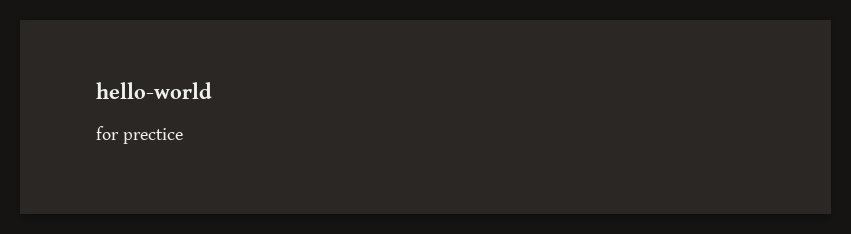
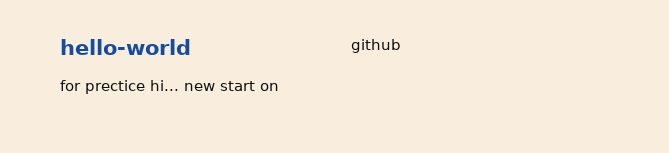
- for prectice
+ for prectice hi... new start on github

